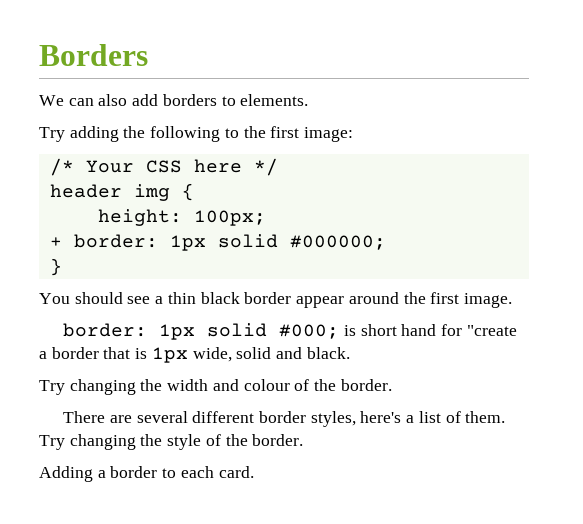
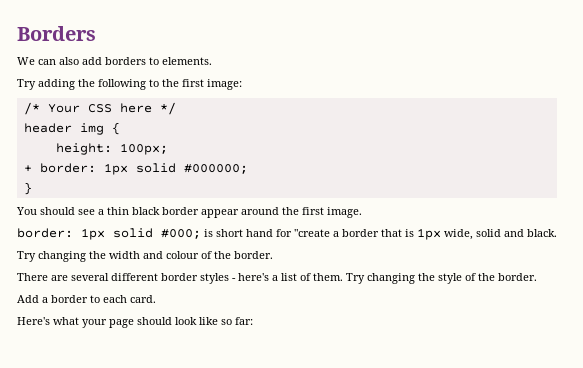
- There are several different border styles, here's a list of them.
+ There are several different border styles - here's a list of them.
- Adding a border to each card.
+ Add a border to each card.
+ Here's what your page should look like so far:

